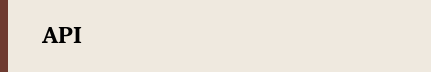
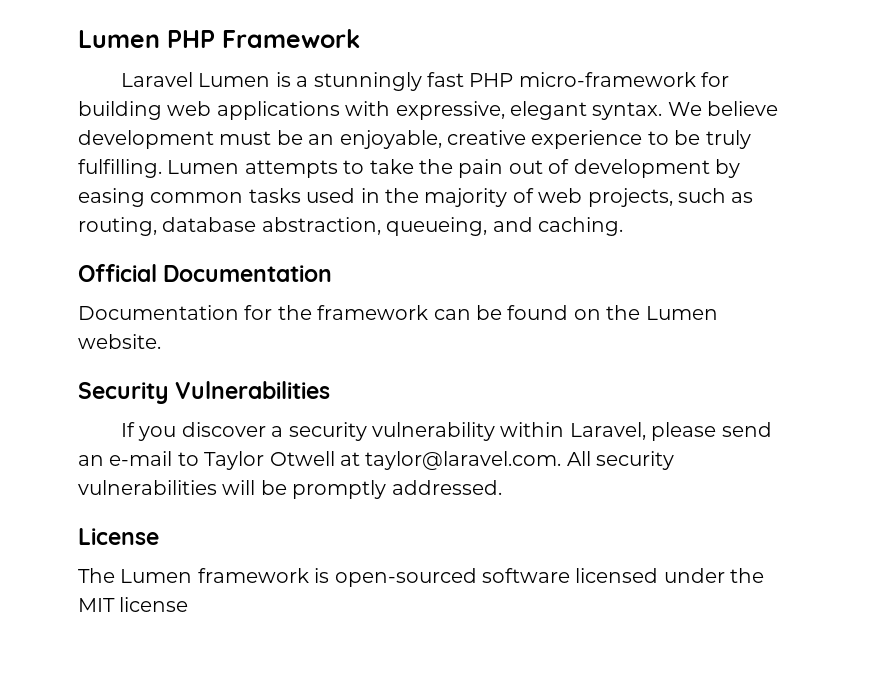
- API
+ Lumen PHP Framework
+ Laravel Lumen is a stunningly fast PHP micro-framework for building web applications with expressive, elegant syntax. We believe development must be an enjoyable, creative experience to be truly fulfilling. Lumen attempts to take the pain out of development by easing common tasks used in the majority of web projects, such as routing, database abstraction, queueing, and caching.
+ Official Documentation
+ Documentation for the framework can be found on the Lumen website.
+ Security Vulnerabilities
+ If you discover a security vulnerability within Laravel, please send an e-mail to Taylor Otwell at taylor@laravel.com. All security vulnerabilities will be promptly addressed.
+ License
+ The Lumen framework is open-sourced software licensed under the MIT license

